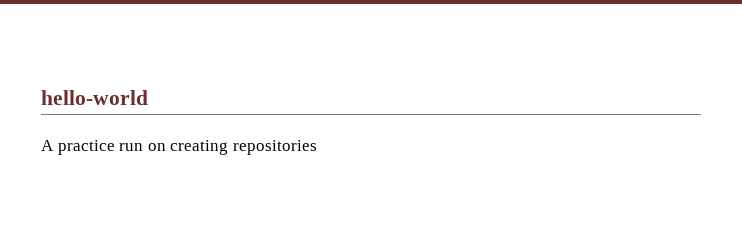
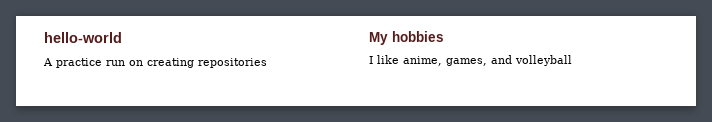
+ My hobbies
+ I like anime, games, and volleyball

